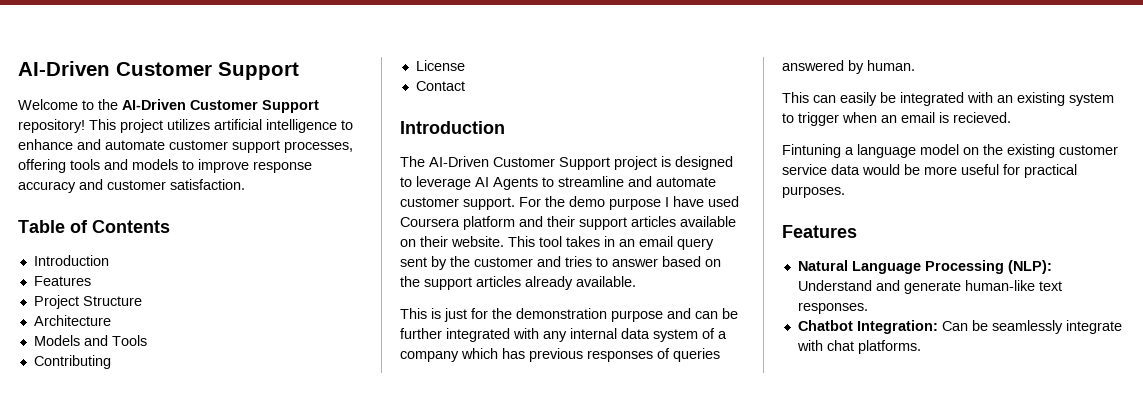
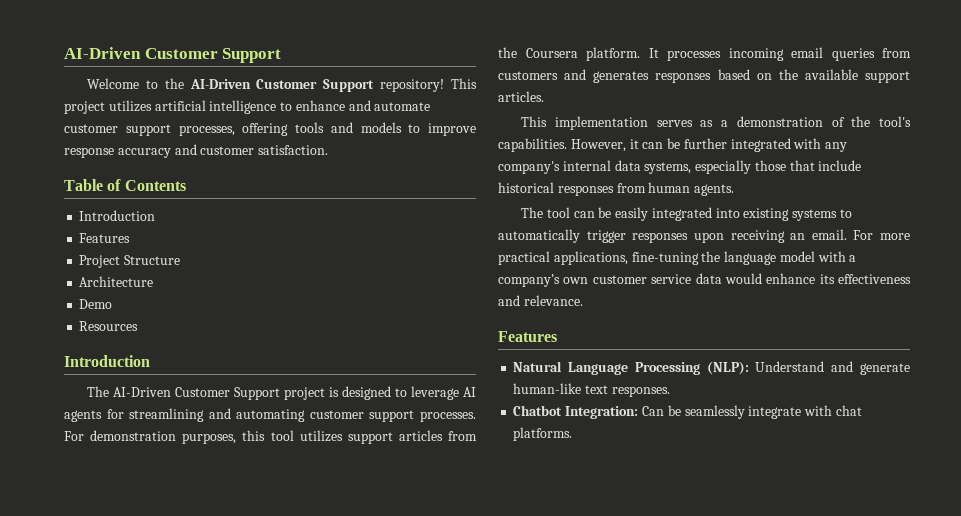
- Models and Tools
- Contributing
- License
- Contact
+ Demo
+ Resources
- The AI-Driven Customer Support project is designed to leverage AI Agents to streamline and automate customer support. For the demo purpose I have used Coursera platform and their support articles available on their website. This tool takes in an email query sent by the customer and tries to answer based on the support articles already available.
- This is just for the demonstration purpose and can be further integrated with any internal data system of a company which has previous responses of queries answered by human.
- This can easily be integrated with an existing system to trigger when an email is recieved.
- Fintuning a language model on the existing customer service data would be more useful for practical purposes.
+ The AI-Driven Customer Support project is designed to leverage AI agents for streamlining and automating customer support processes. For demonstration purposes, this tool utilizes support articles from the Coursera platform. It processes incoming email queries from customers and generates responses based on the available support articles.
+ This implementation serves as a demonstration of the tool's capabilities. However, it can be further integrated with any company's internal data systems, especially those that include historical responses from human agents.
+ The tool can be easily integrated into existing systems to automatically trigger responses upon receiving an email. For more practical applications, fine-tuning the language model with a company’s own customer service data would enhance its effectiveness and relevance.

